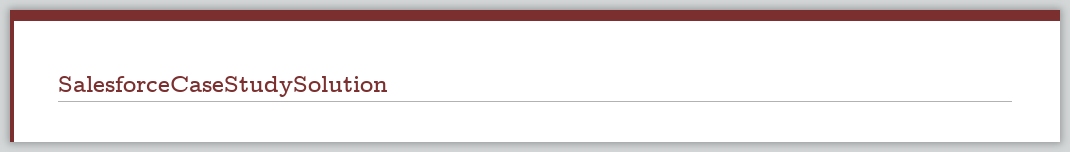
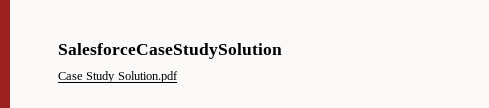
+ Case Study Solution.pdf

